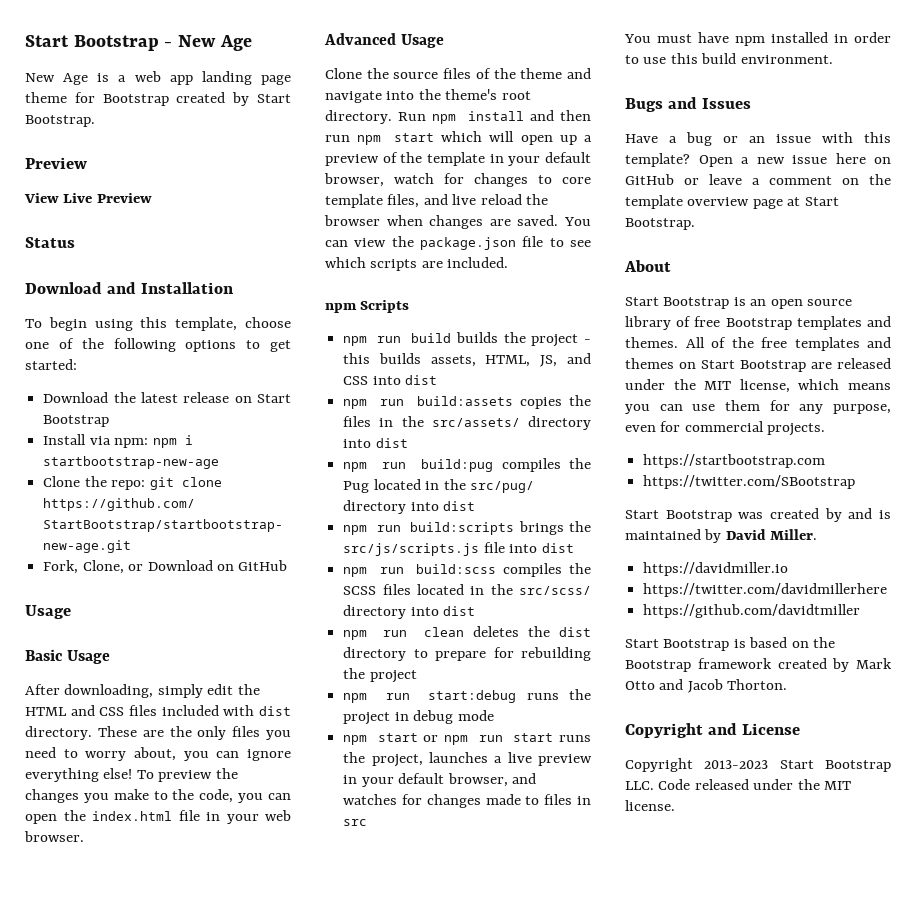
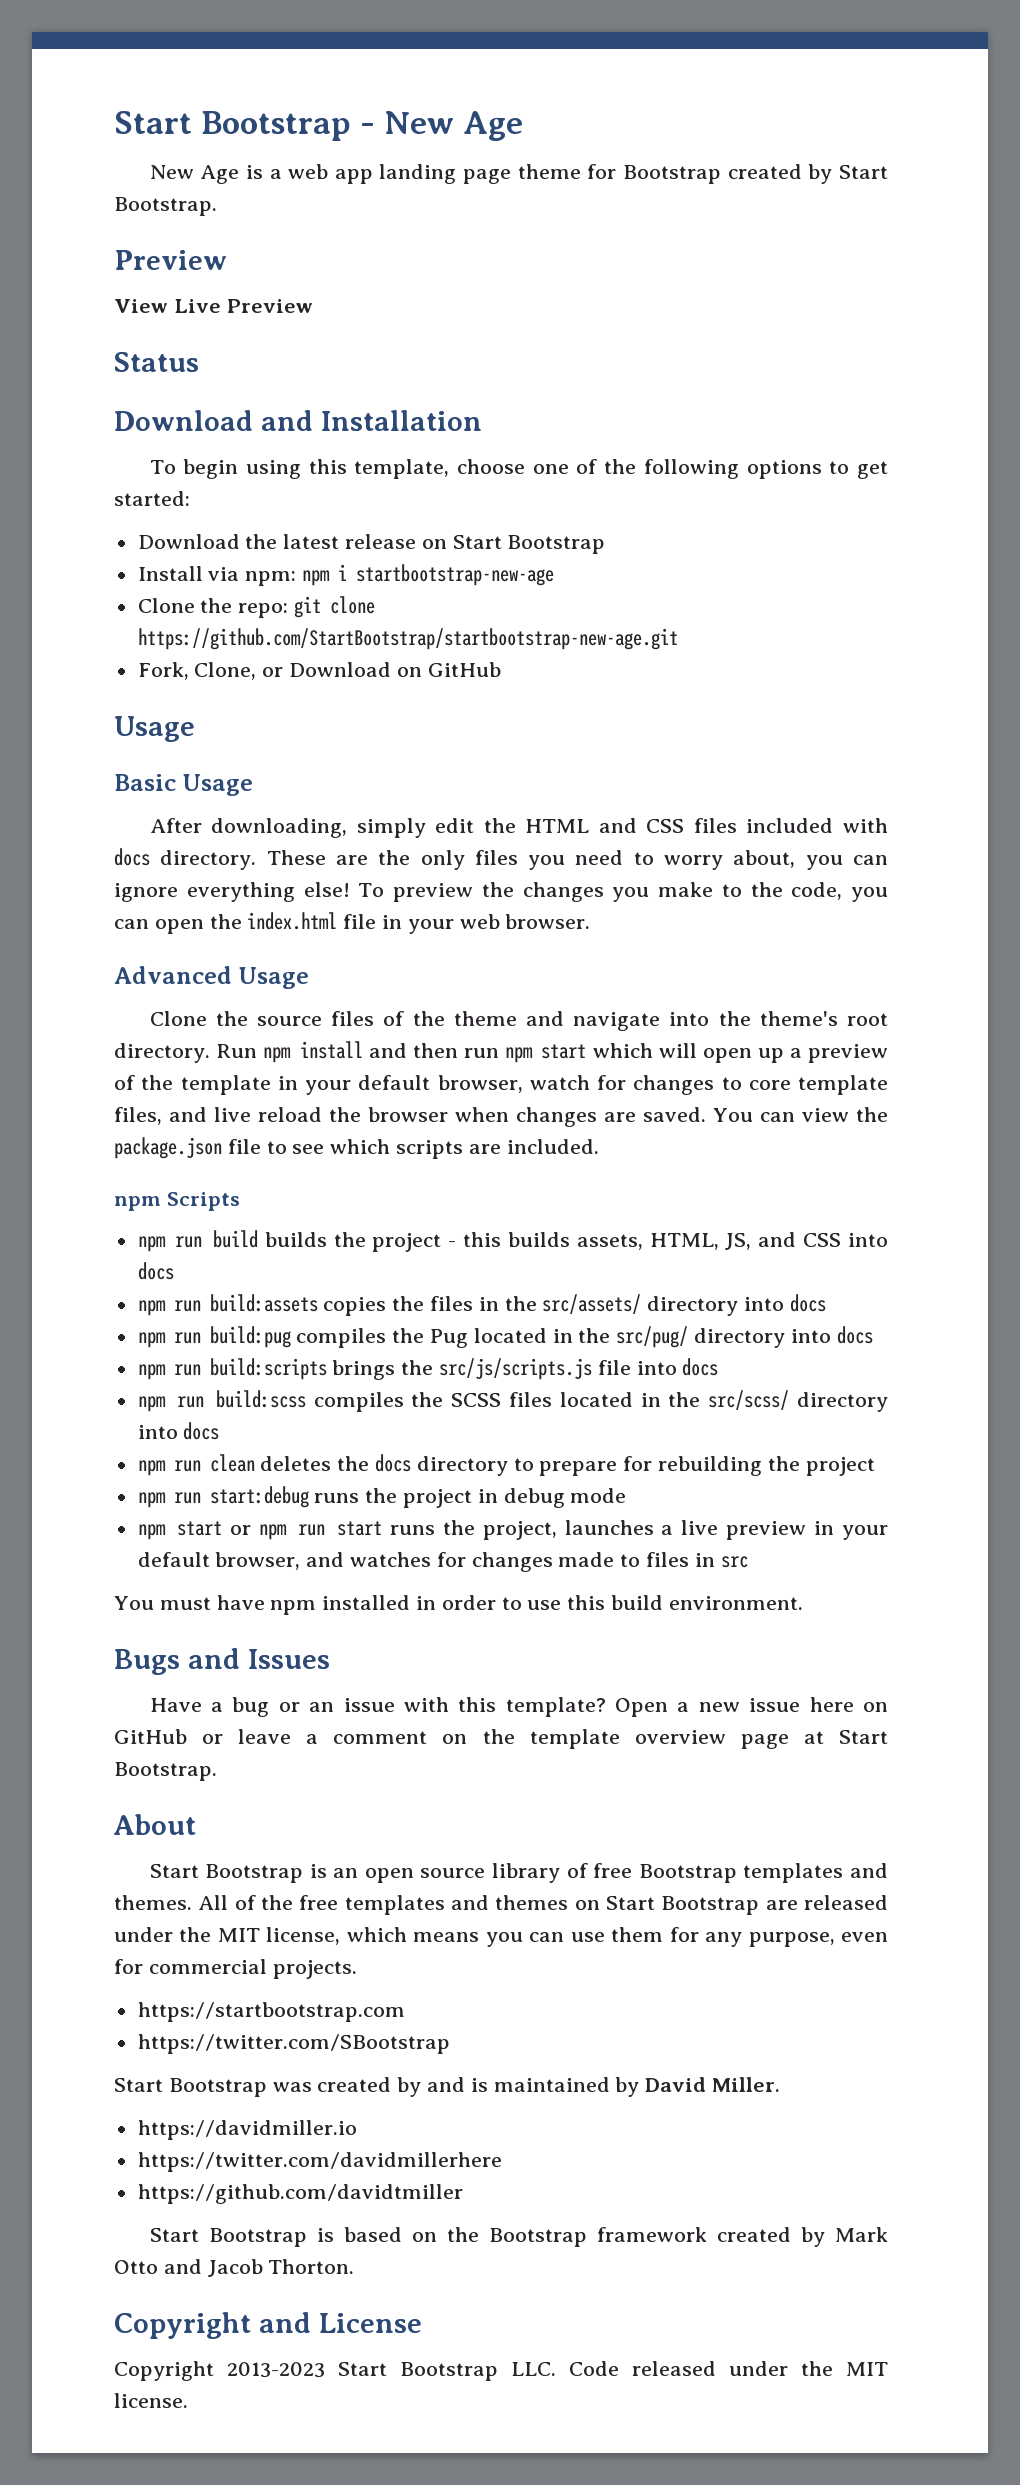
- After downloading, simply edit the HTML and CSS files included with dist directory.
+ After downloading, simply edit the HTML and CSS files included with docs directory.
- npm run build builds the project - this builds assets, HTML, JS, and CSS into dist
+ npm run build builds the project - this builds assets, HTML, JS, and CSS into docs
- npm run build:assets copies the files in the src/assets/ directory into dist
+ npm run build:assets copies the files in the src/assets/ directory into docs
- npm run build:pug compiles the Pug located in the src/pug/ directory into dist
+ npm run build:pug compiles the Pug located in the src/pug/ directory into docs
- npm run build:scripts brings the src/js/scripts.js file into dist
+ npm run build:scripts brings the src/js/scripts.js file into docs
- npm run build:scss compiles the SCSS files located in the src/scss/ directory into dist
+ npm run build:scss compiles the SCSS files located in the src/scss/ directory into docs
- npm run clean deletes the dist directory to prepare for rebuilding the project
+ npm run clean deletes the docs directory to prepare for rebuilding the project

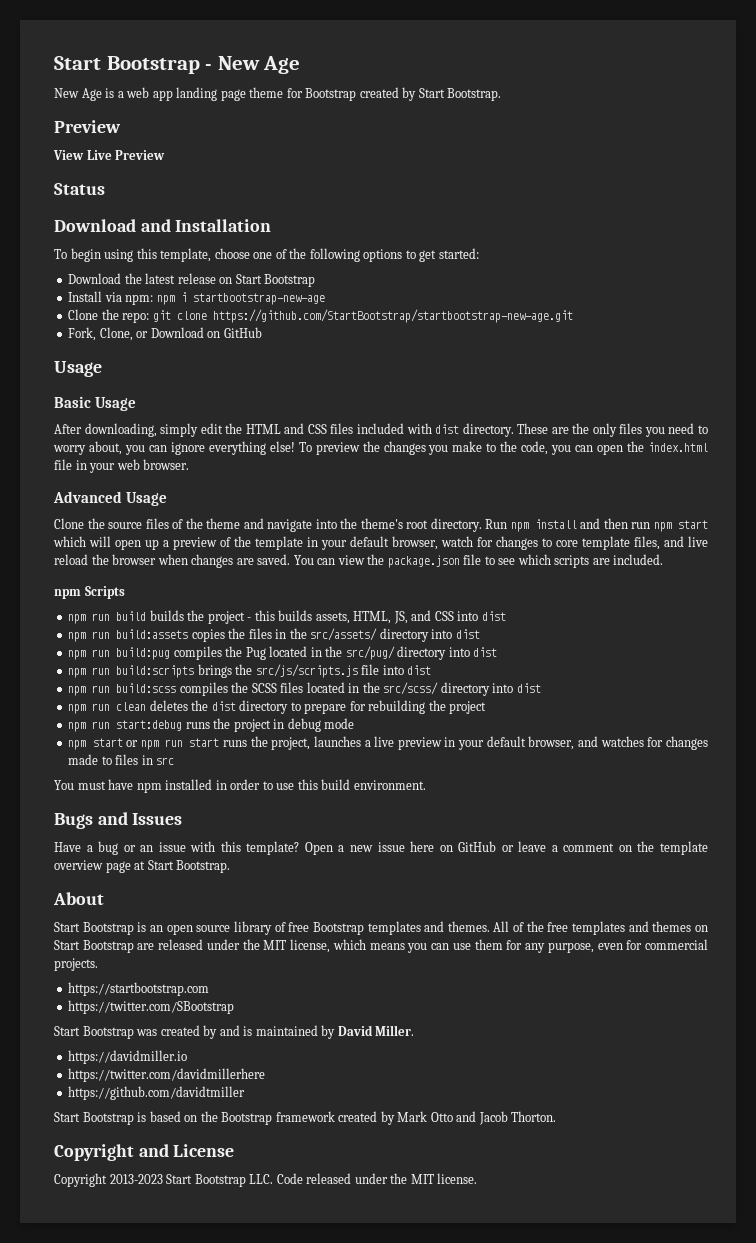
- After downloading, simply edit the HTML and CSS files included with docs directory.
+ After downloading, simply edit the HTML and CSS files included with dist directory.
- npm run build builds the project - this builds assets, HTML, JS, and CSS into docs
+ npm run build builds the project - this builds assets, HTML, JS, and CSS into dist
- npm run build:assets copies the files in the src/assets/ directory into docs
+ npm run build:assets copies the files in the src/assets/ directory into dist
- npm run build:pug compiles the Pug located in the src/pug/ directory into docs
+ npm run build:pug compiles the Pug located in the src/pug/ directory into dist
- npm run build:scripts brings the src/js/scripts.js file into docs
+ npm run build:scripts brings the src/js/scripts.js file into dist
- npm run build:scss compiles the SCSS files located in the src/scss/ directory into docs
+ npm run build:scss compiles the SCSS files located in the src/scss/ directory into dist
- npm run clean deletes the docs directory to prepare for rebuilding the project
+ npm run clean deletes the dist directory to prepare for rebuilding the project

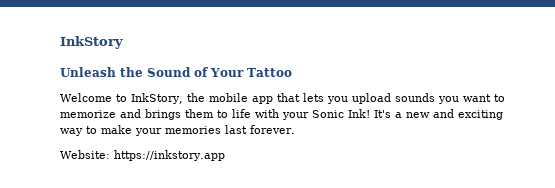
- Start Bootstrap - New Age
- New Age is a web app landing page theme for Bootstrap created by Start Bootstrap.
- Preview
- View Live Preview
- Status
- Download and Installation
- To begin using this template, choose one of the following options to get started:
- Download the latest release on Start Bootstrap
- Install via npm: npm i startbootstrap-new-age
- Clone the repo: git clone https://github.com/StartBootstrap/startbootstrap-new-age.git
- Fork, Clone, or Download on GitHub
- Usage
- Basic Usage
- After downloading, simply edit the HTML and CSS files included with dist directory. These are the only files you need to worry about, you can ignore everything else! To preview the changes you make to the code, you can open the index.html file in your web browser.
- Advanced Usage
- Clone the source files of the theme and navigate into the theme's root directory. Run npm install and then run npm start which will open up a preview of the template in your default browser, watch for changes to core template files, and live reload the browser when changes are saved. You can view the package.json file to see which scripts are included.
- npm Scripts
- npm run build builds the project - this builds assets, HTML, JS, and CSS into dist
- npm run build:assets copies the files in the src/assets/ directory into dist
- npm run build:pug compiles the Pug located in the src/pug/ directory into dist
- npm run build:scripts brings the src/js/scripts.js file into dist
- npm run build:scss compiles the SCSS files located in the src/scss/ directory into dist
- npm run clean deletes the dist directory to prepare for rebuilding the project
- npm run start:debug runs the project in debug mode
- npm start or npm run start runs the project, launches a live preview in your default browser, and watches for changes made to files in src
- You must have npm installed in order to use this build environment.
- Bugs and Issues
- Have a bug or an issue with this template? Open a new issue here on GitHub or leave a comment on the template overview page at Start Bootstrap.
- About
- Start Bootstrap is an open source library of free Bootstrap templates and themes. All of the free templates and themes on Start Bootstrap are released under the MIT license, which means you can use them for any purpose, even for commercial projects.
- https://startbootstrap.com
- https://twitter.com/SBootstrap
- Start Bootstrap was created by and is maintained by David Miller.
- https://davidmiller.io
- https://twitter.com/davidmillerhere
- https://github.com/davidtmiller
- Start Bootstrap is based on the Bootstrap framework created by Mark Otto and Jacob Thorton.
- Copyright and License
- Copyright 2013-2023 Start Bootstrap LLC. Code released under the MIT license.
+ InkStory
+ Unleash the Sound of Your Tattoo
+ Welcome to InkStory, the mobile app that lets you upload sounds you want to memorize and brings them to life with your Sonic Ink! It's a new and exciting way to make your memories last forever.
+ Website: https://inkstory.app

